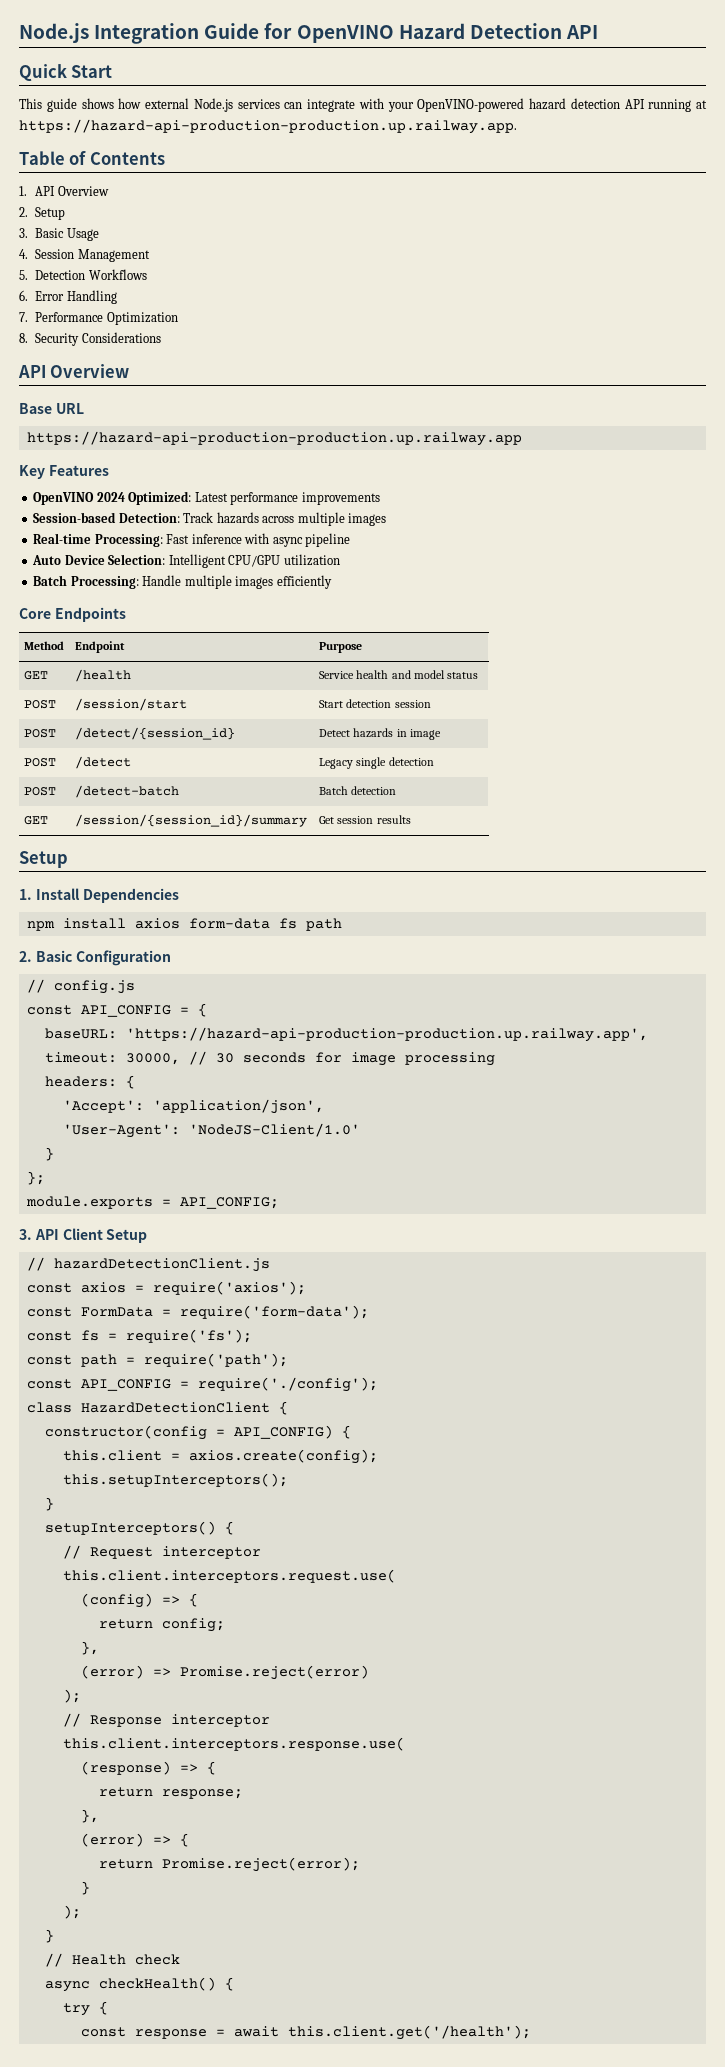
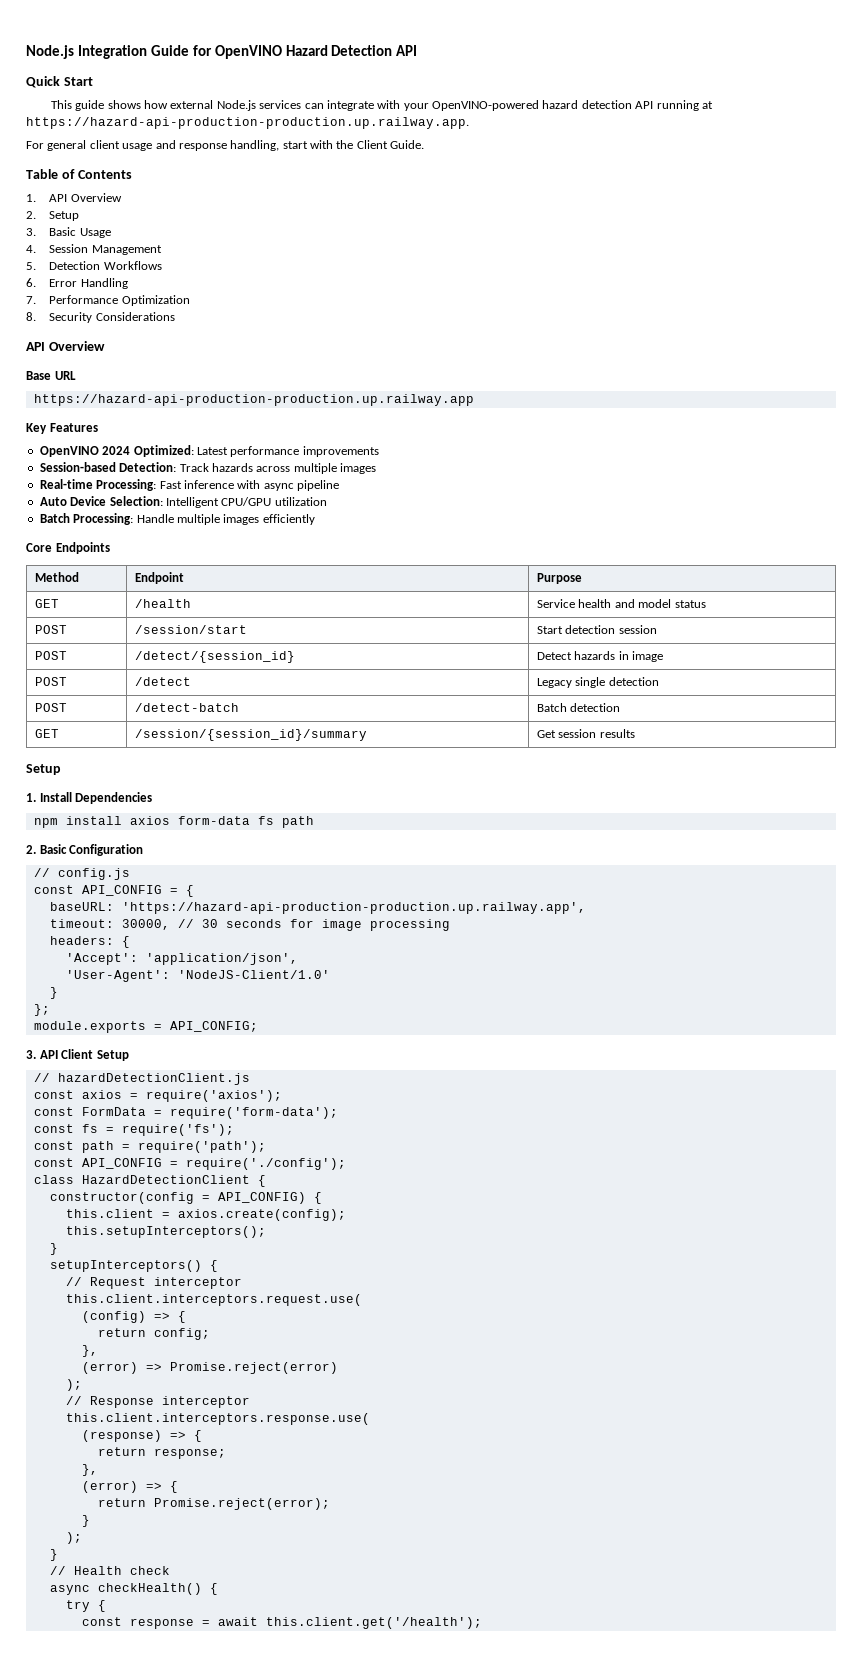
+ For general client usage and response handling, start with the Client Guide.

